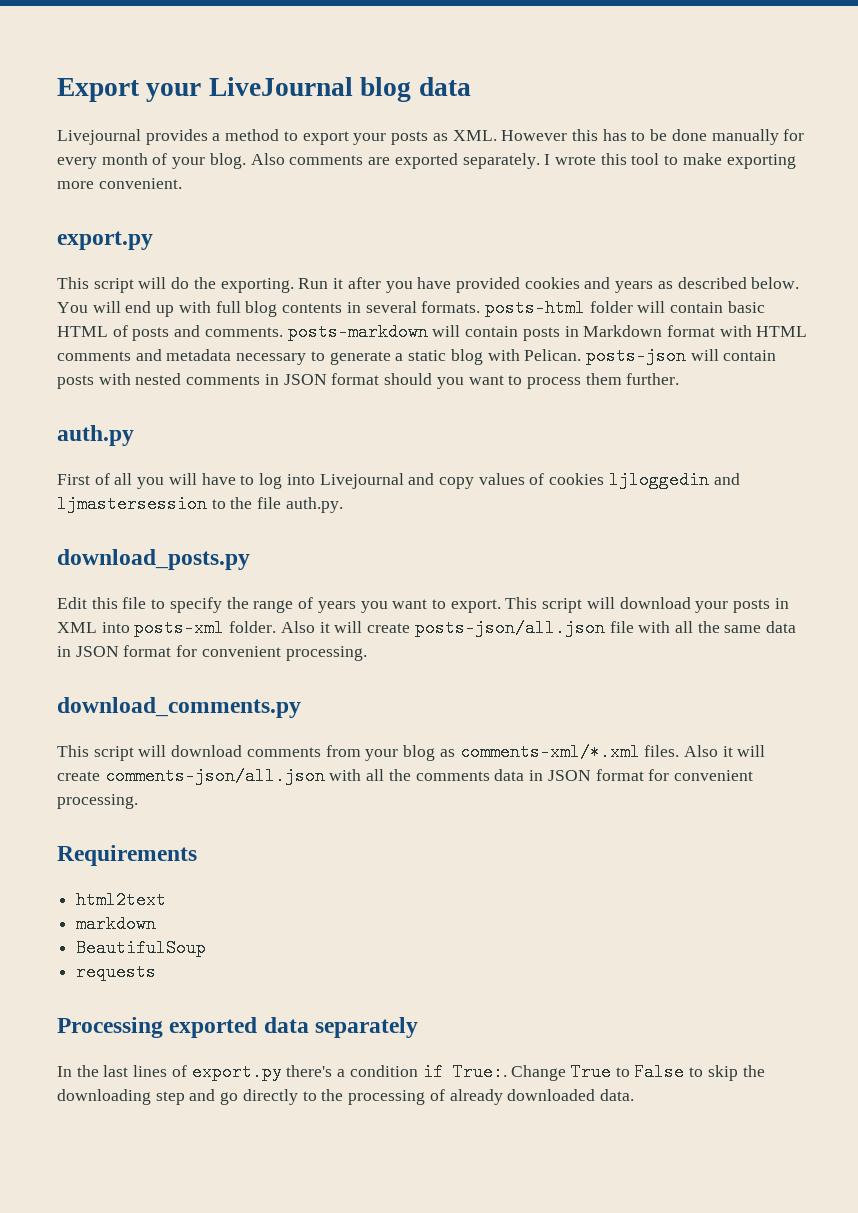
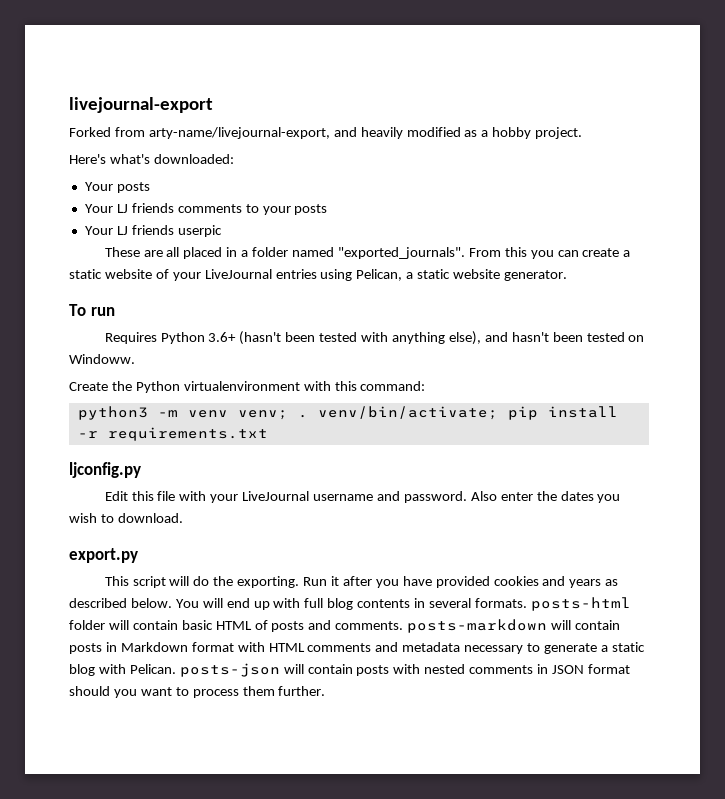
- Export your LiveJournal blog data
- Livejournal provides a method to export your posts as XML. However this has to be done manually for every month of your blog. Also comments are exported separately. I wrote this tool to make exporting more convenient.
+ livejournal-export
+ Forked from arty-name/livejournal-export, and heavily modified as a hobby project.
+ Here's what's downloaded:
+ Your posts
+ Your LJ friends comments to your posts
+ Your LJ friends userpic
+ These are all placed in a folder named "exported_journals". From this you can create a static website of your LiveJournal entries using Pelican, a static website generator.
+ To run
+ Requires Python 3.6+ (hasn't been tested with anything else), and hasn't been tested on Windoww.
+ Create the Python virtualenvironment with this command:
+ python3 -m venv venv; . venv/bin/activate; pip install -r requirements.txt
+ ljconfig.py
+ Edit this file with your LiveJournal username and password. Also enter the dates you wish to download.
- auth.py
- First of all you will have to log into Livejournal and copy values of cookies ljloggedin and ljmastersession to the file auth.py.
- download_posts.py
- Edit this file to specify the range of years you want to export. This script will download your posts in XML into posts-xml folder. Also it will create posts-json/all.json file with all the same data in JSON format for convenient processing.
- download_comments.py
- This script will download comments from your blog as comments-xml/*.xml files. Also it will create comments-json/all.json with all the comments data in JSON format for convenient processing.
- Requirements
- html2text
- markdown
- BeautifulSoup
- requests
- Processing exported data separately
- In the last lines of export.py there's a condition if True:. Change True to False to skip the downloading step and go directly to the processing of already downloaded data.

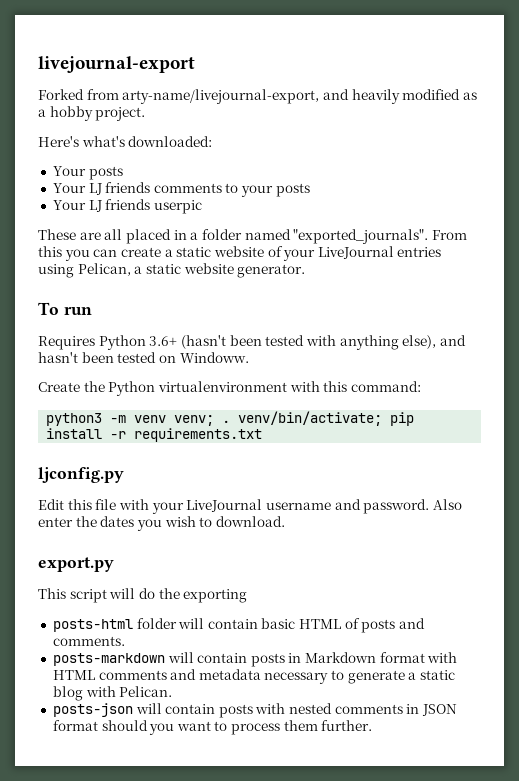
- This script will do the exporting. Run it after you have provided cookies and years as described below. You will end up with full blog contents in several formats. posts-html folder will contain basic HTML of posts and comments. posts-markdown will contain posts in Markdown format with HTML comments and metadata necessary to generate a static blog with Pelican. posts-json will contain posts with nested comments in JSON format should you want to process them further.
+ This script will do the exporting
+ posts-html folder will contain basic HTML of posts and comments.
+ posts-markdown will contain posts in Markdown format with HTML comments and metadata necessary to generate a static blog with Pelican.
+ posts-json will contain posts with nested comments in JSON format should you want to process them further.

